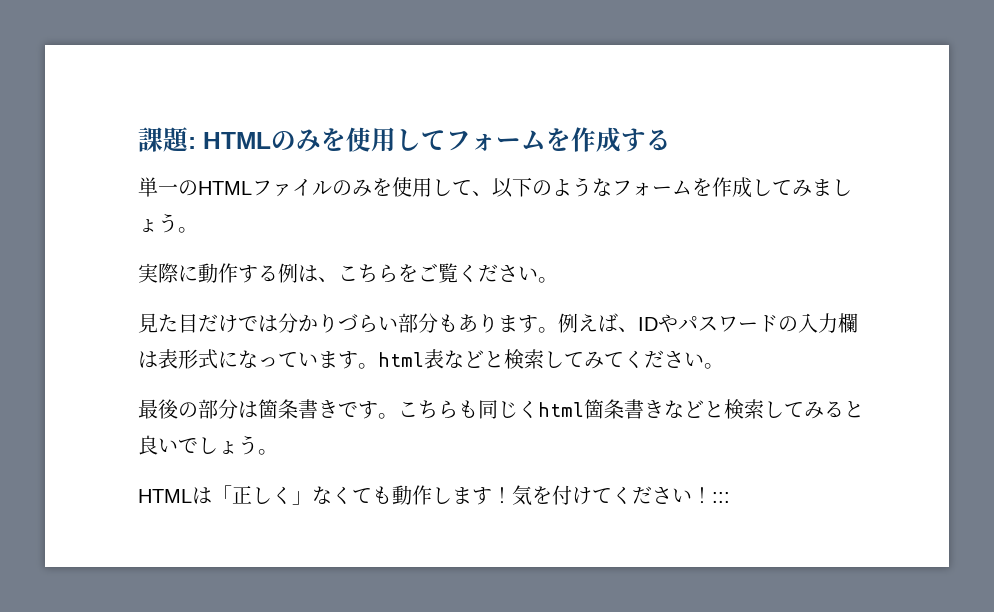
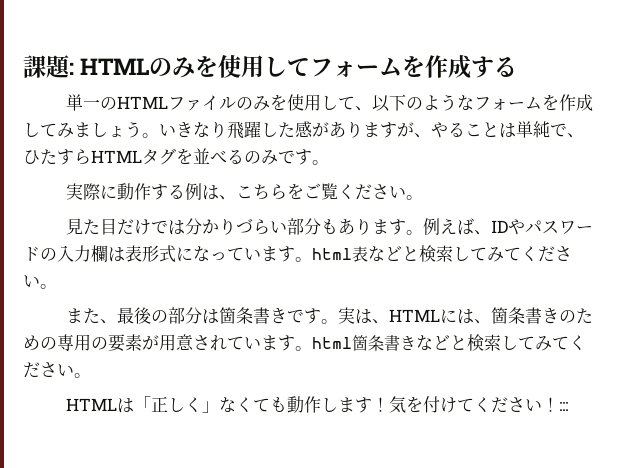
+ いきなり飛躍した感がありますが、やることは単純で、ひたすらHTMLタグを並べるのみです。
- 最後の部分は箇条書きです。
+ また、最後の部分は箇条書きです。
- こちらも同じくhtml箇条書きなどと検索してみると良いでしょう。
+ 実は、HTMLには、箇条書きのための専用の要素が用意されています。html箇条書きなどと検索してみてください。

